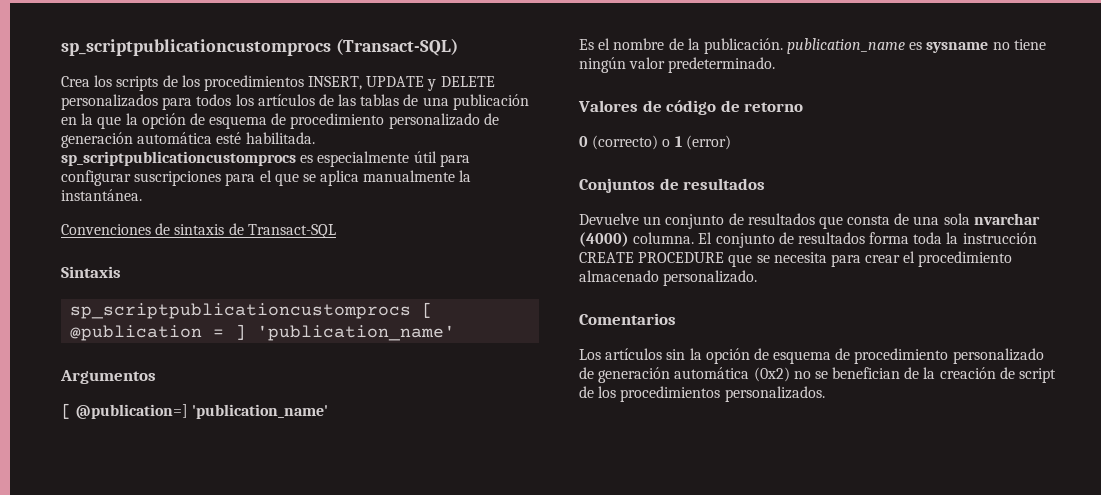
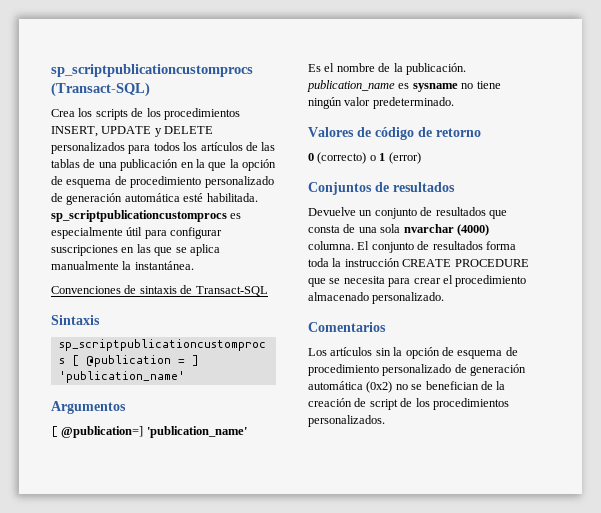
- Crea los scripts de los procedimientos INSERT, UPDATE y DELETE personalizados para todos los artículos de las tablas de una publicación en la que la opción de esquema de procedimiento personalizado de generación automática esté habilitada. sp_scriptpublicationcustomprocs es especialmente útil para configurar suscripciones para el que se aplica manualmente la instantánea.
+ Crea los scripts de los procedimientos INSERT, UPDATE y DELETE personalizados para todos los artículos de las tablas de una publicación en la que la opción de esquema de procedimiento personalizado de generación automática esté habilitada. sp_scriptpublicationcustomprocs es especialmente útil para configurar suscripciones en las que se aplica manualmente la instantánea.

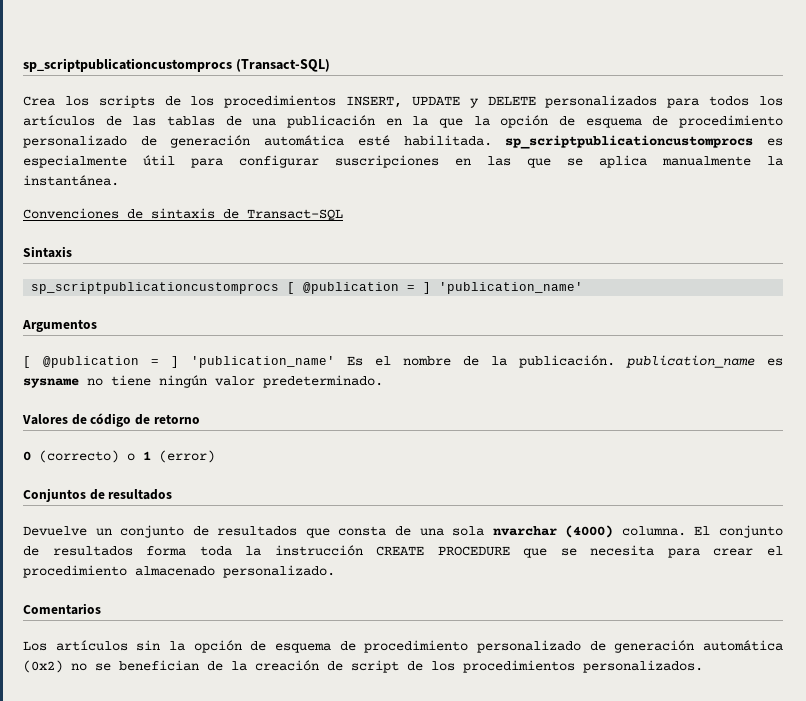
- [ @publication=] 'publication_name'
- Es el nombre de la publicación. publication_name es sysname no tiene ningún valor predeterminado.
+ [ @publication = ] 'publication_name' Es el nombre de la publicación. publication_name es sysname no tiene ningún valor predeterminado.

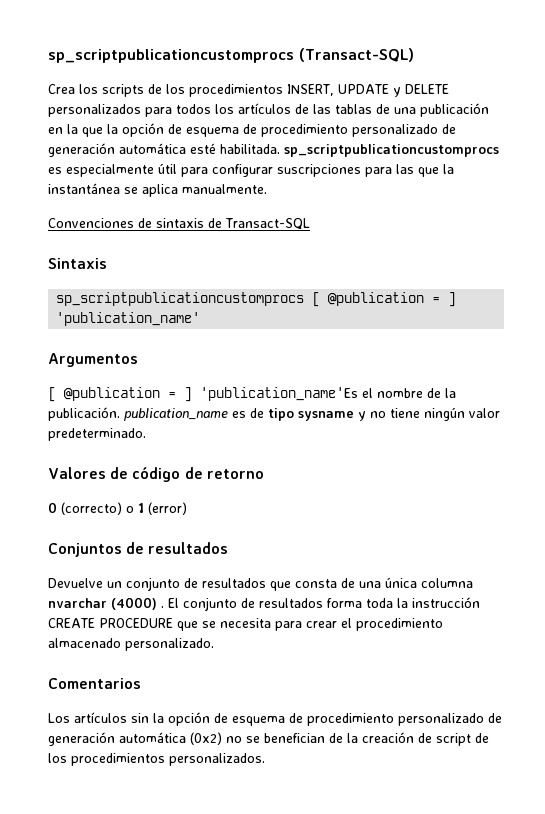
- Crea los scripts de los procedimientos INSERT, UPDATE y DELETE personalizados para todos los artículos de las tablas de una publicación en la que la opción de esquema de procedimiento personalizado de generación automática esté habilitada. sp_scriptpublicationcustomprocs es especialmente útil para configurar suscripciones en las que se aplica manualmente la instantánea.
+ Crea los scripts de los procedimientos INSERT, UPDATE y DELETE personalizados para todos los artículos de las tablas de una publicación en la que la opción de esquema de procedimiento personalizado de generación automática esté habilitada. sp_scriptpublicationcustomprocs es especialmente útil para configurar suscripciones para las que la instantánea se aplica manualmente.
- [ @publication = ] 'publication_name' Es el nombre de la publicación. publication_name es sysname no tiene ningún valor predeterminado.
+ [ @publication = ] 'publication_name'Es el nombre de la publicación. publication_name es de tipo sysname y no tiene ningún valor predeterminado.
- Devuelve un conjunto de resultados que consta de una sola nvarchar (4000) columna.
+ Devuelve un conjunto de resultados que consta de una única columna nvarchar (4000) .

